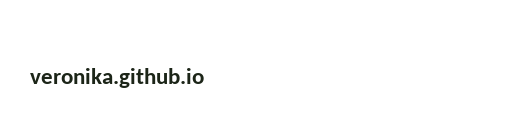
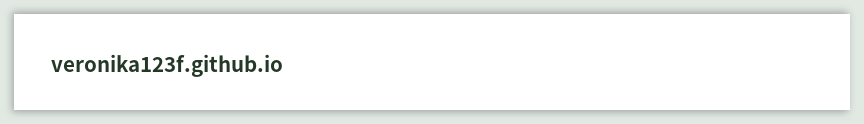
- veronika.github.io
+ veronika123f.github.io

